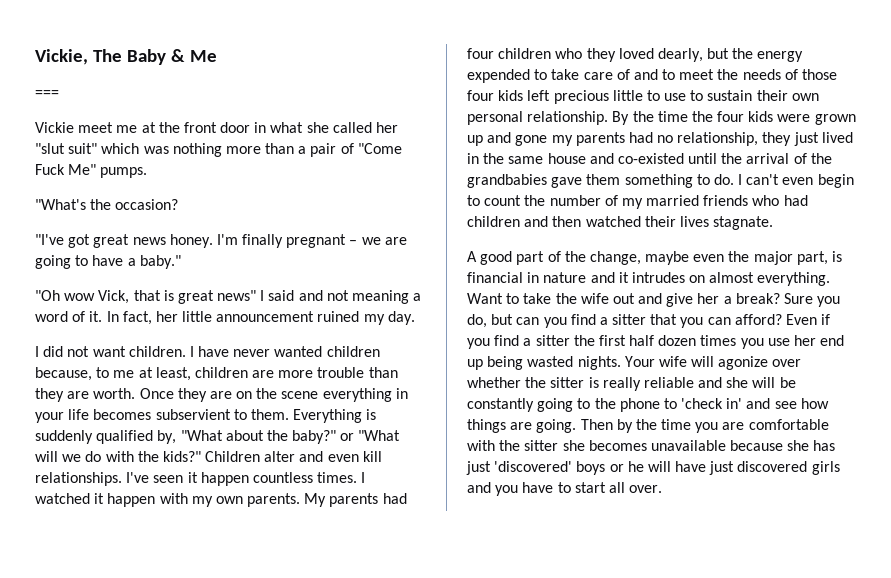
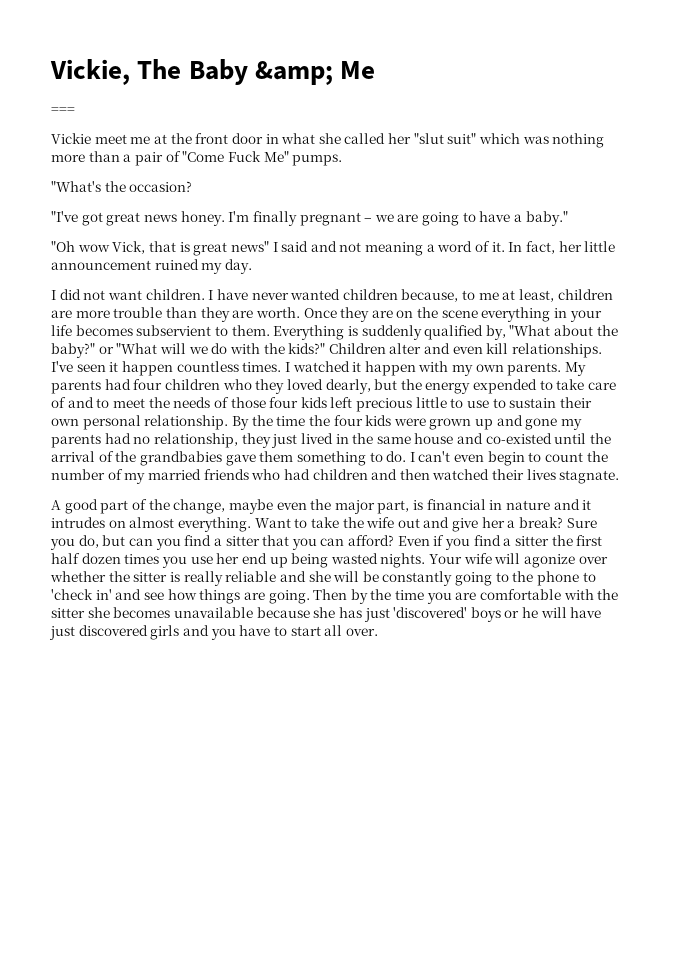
- Vickie, The Baby & Me
+ Vickie, The Baby &amp; Me

